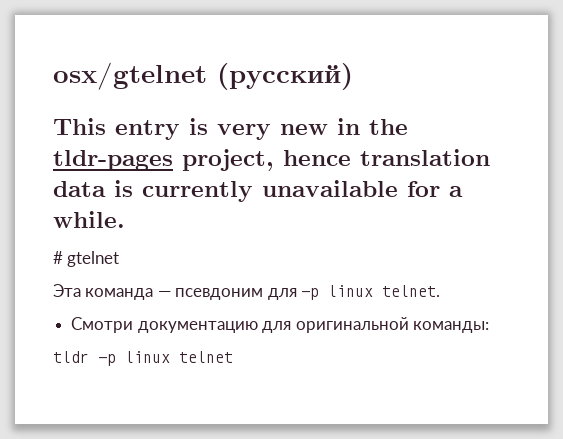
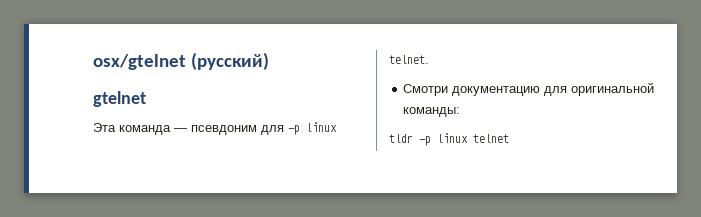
- This entry is very new in the tldr-pages project, hence translation data is currently unavailable for a while.
- # gtelnet
+ gtelnet

